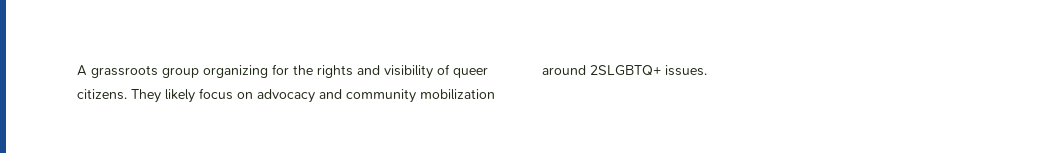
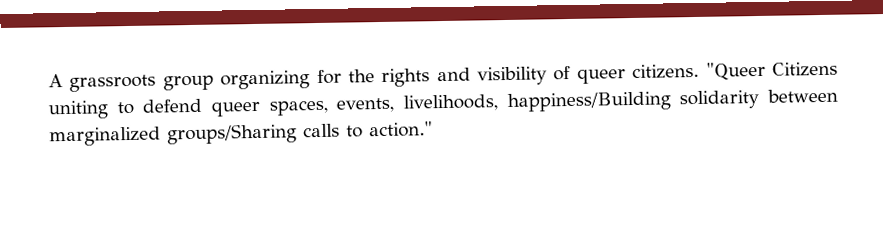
- They likely focus on advocacy and community mobilization around 2SLGBTQ+ issues.
+ "Queer Citizens uniting to defend queer spaces, events, livelihoods, happiness/Building solidarity between marginalized groups/Sharing calls to action."

